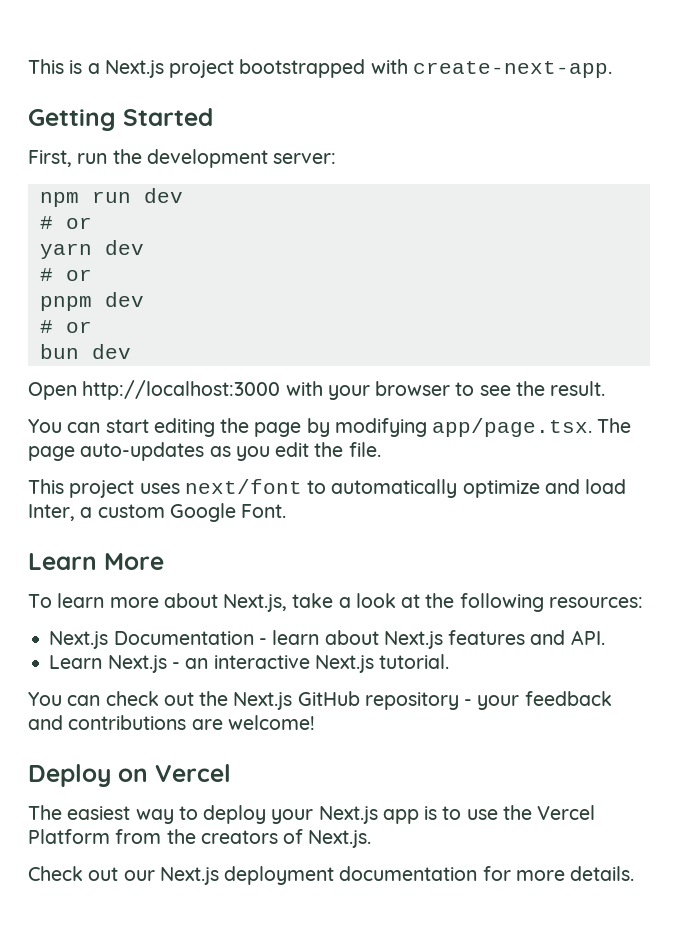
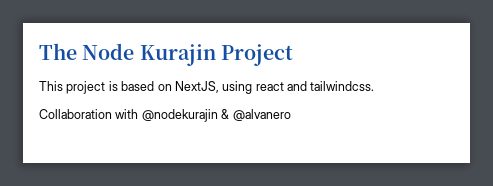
- This is a Next.js project bootstrapped with create-next-app.
- Getting Started
- First, run the development server:
- npm run dev
- # or
- yarn dev
- # or
- pnpm dev
- # or
- bun dev
- Open http://localhost:3000 with your browser to see the result.
- You can start editing the page by modifying app/page.tsx. The page auto-updates as you edit the file.
- This project uses next/font to automatically optimize and load Inter, a custom Google Font.
- Learn More
- To learn more about Next.js, take a look at the following resources:
- Next.js Documentation - learn about Next.js features and API.
- Learn Next.js - an interactive Next.js tutorial.
- You can check out the Next.js GitHub repository - your feedback and contributions are welcome!
- Deploy on Vercel
- The easiest way to deploy your Next.js app is to use the Vercel Platform from the creators of Next.js.
- Check out our Next.js deployment documentation for more details.
+ The Node Kurajin Project
+ This project is based on NextJS, using react and tailwindcss.
+ Collaboration with @nodekurajin & @alvanero

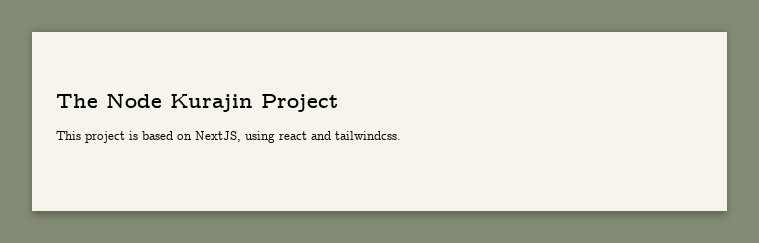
- Collaboration with @nodekurajin & @alvanero

